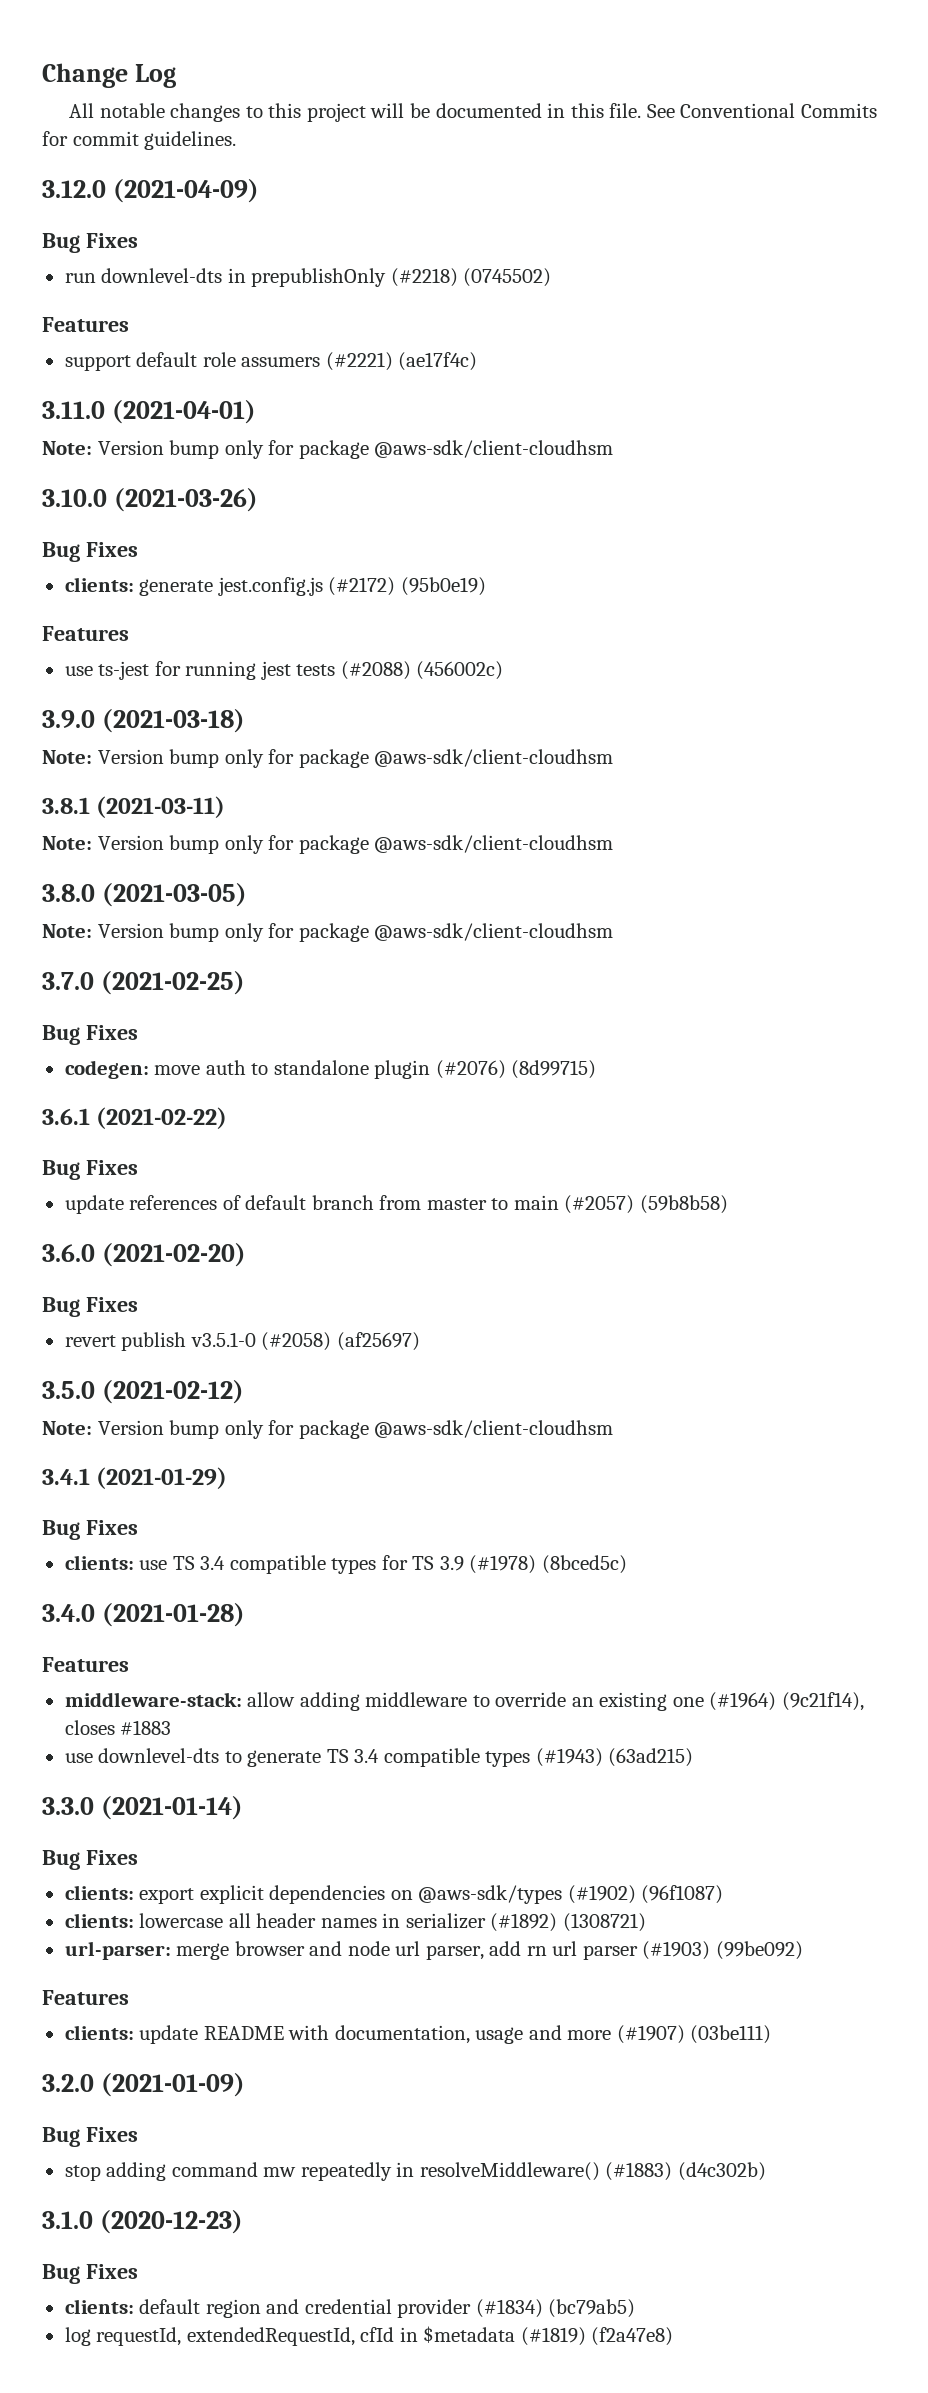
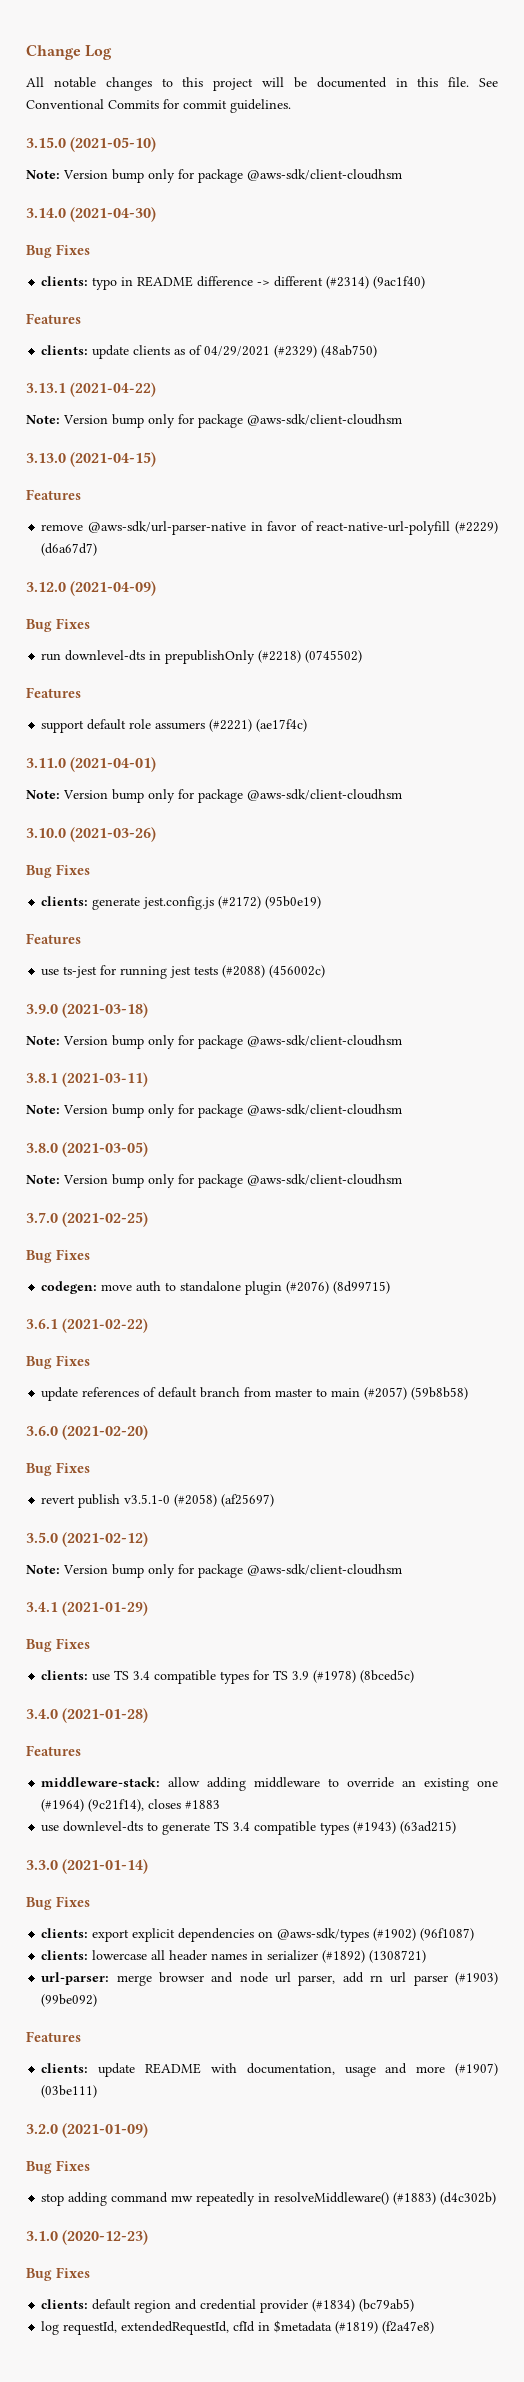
+ 3.15.0 (2021-05-10)
+ Note: Version bump only for package @aws-sdk/client-cloudhsm
+ 3.14.0 (2021-04-30)
+ Bug Fixes
+ clients: typo in README difference -> different (#2314) (9ac1f40)
+ Features
+ clients: update clients as of 04/29/2021 (#2329) (48ab750)
+ 3.13.1 (2021-04-22)
+ Note: Version bump only for package @aws-sdk/client-cloudhsm
+ 3.13.0 (2021-04-15)
+ Features
+ remove @aws-sdk/url-parser-native in favor of react-native-url-polyfill (#2229) (d6a67d7)

